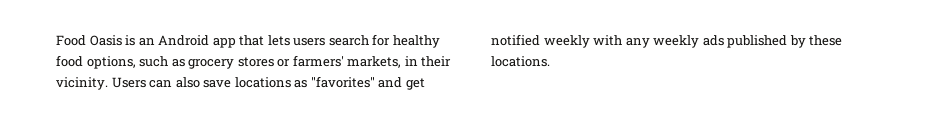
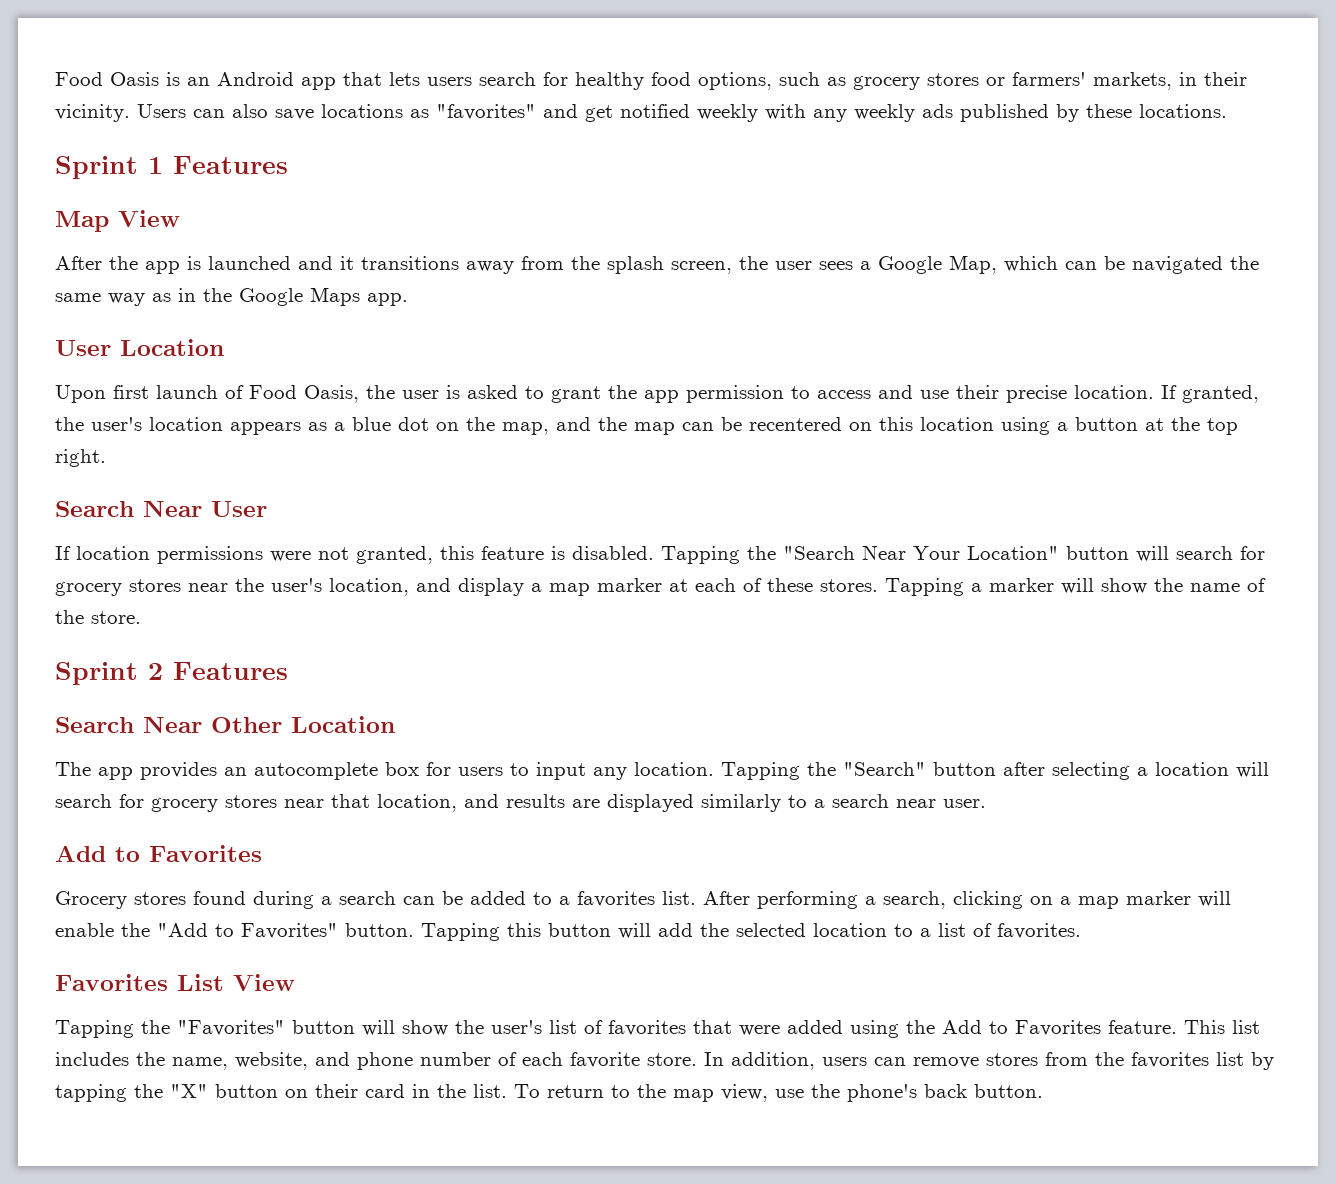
+ Sprint 1 Features
+ Map View
+ After the app is launched and it transitions away from the splash screen, the user sees a Google Map, which can be navigated the same way as in the Google Maps app.
+ User Location
+ Upon first launch of Food Oasis, the user is asked to grant the app permission to access and use their precise location. If granted, the user's location appears as a blue dot on the map, and the map can be recentered on this location using a button at the top right.
+ Search Near User
+ If location permissions were not granted, this feature is disabled. Tapping the "Search Near Your Location" button will search for grocery stores near the user's location, and display a map marker at each of these stores. Tapping a marker will show the name of the store.
+ Sprint 2 Features
+ Search Near Other Location
+ The app provides an autocomplete box for users to input any location. Tapping the "Search" button after selecting a location will search for grocery stores near that location, and results are displayed similarly to a search near user.
+ Add to Favorites
+ Grocery stores found during a search can be added to a favorites list. After performing a search, clicking on a map marker will enable the "Add to Favorites" button. Tapping this button will add the selected location to a list of favorites.
+ Favorites List View
+ Tapping the "Favorites" button will show the user's list of favorites that were added using the Add to Favorites feature. This list includes the name, website, and phone number of each favorite store. In addition, users can remove stores from the favorites list by tapping the "X" button on their card in the list. To return to the map view, use the phone's back button.

